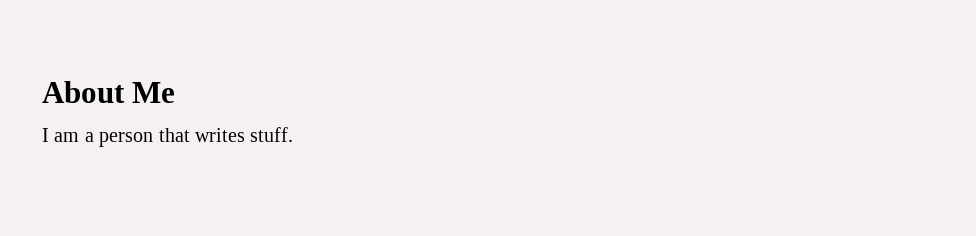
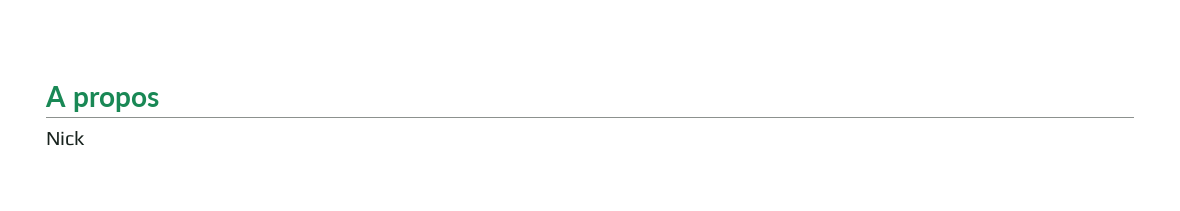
- About Me
- I am a person that writes stuff.
+ A propos
+ Nick

